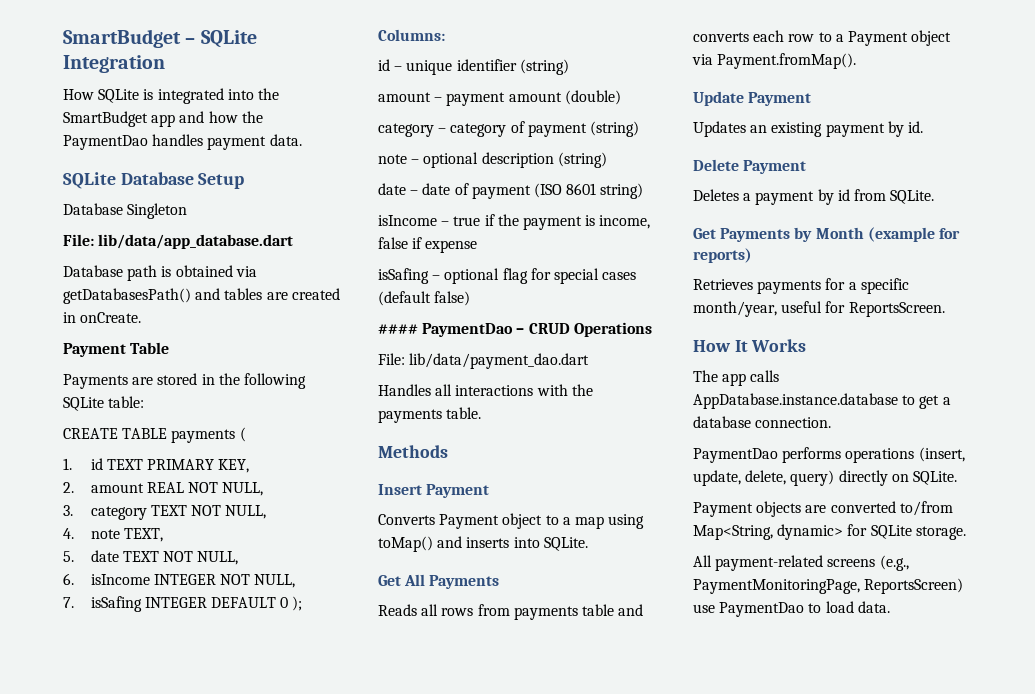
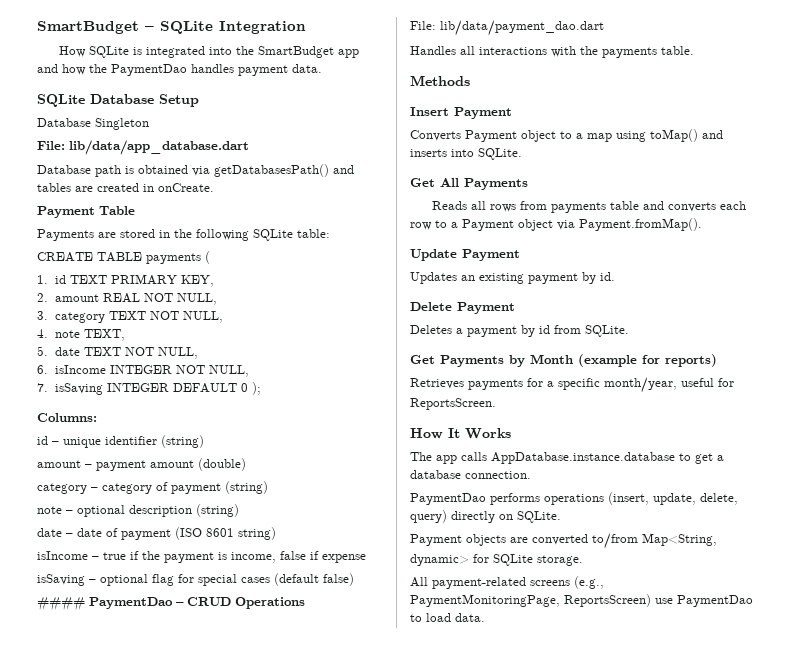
- 7. isSafing INTEGER DEFAULT 0 );
+ 7. isSaving INTEGER DEFAULT 0 );
- isSafing – optional flag for special cases (default false)
+ isSaving – optional flag for special cases (default false)

